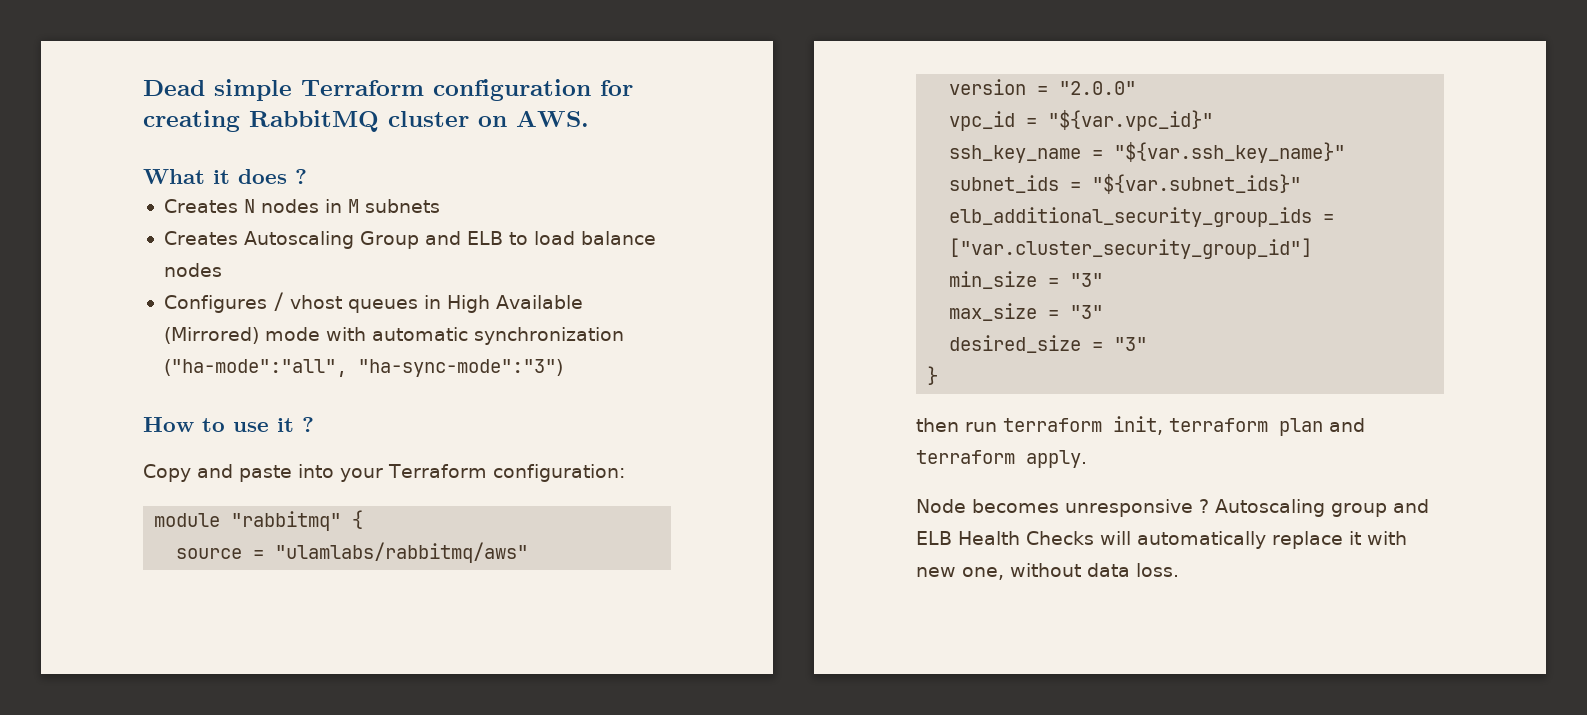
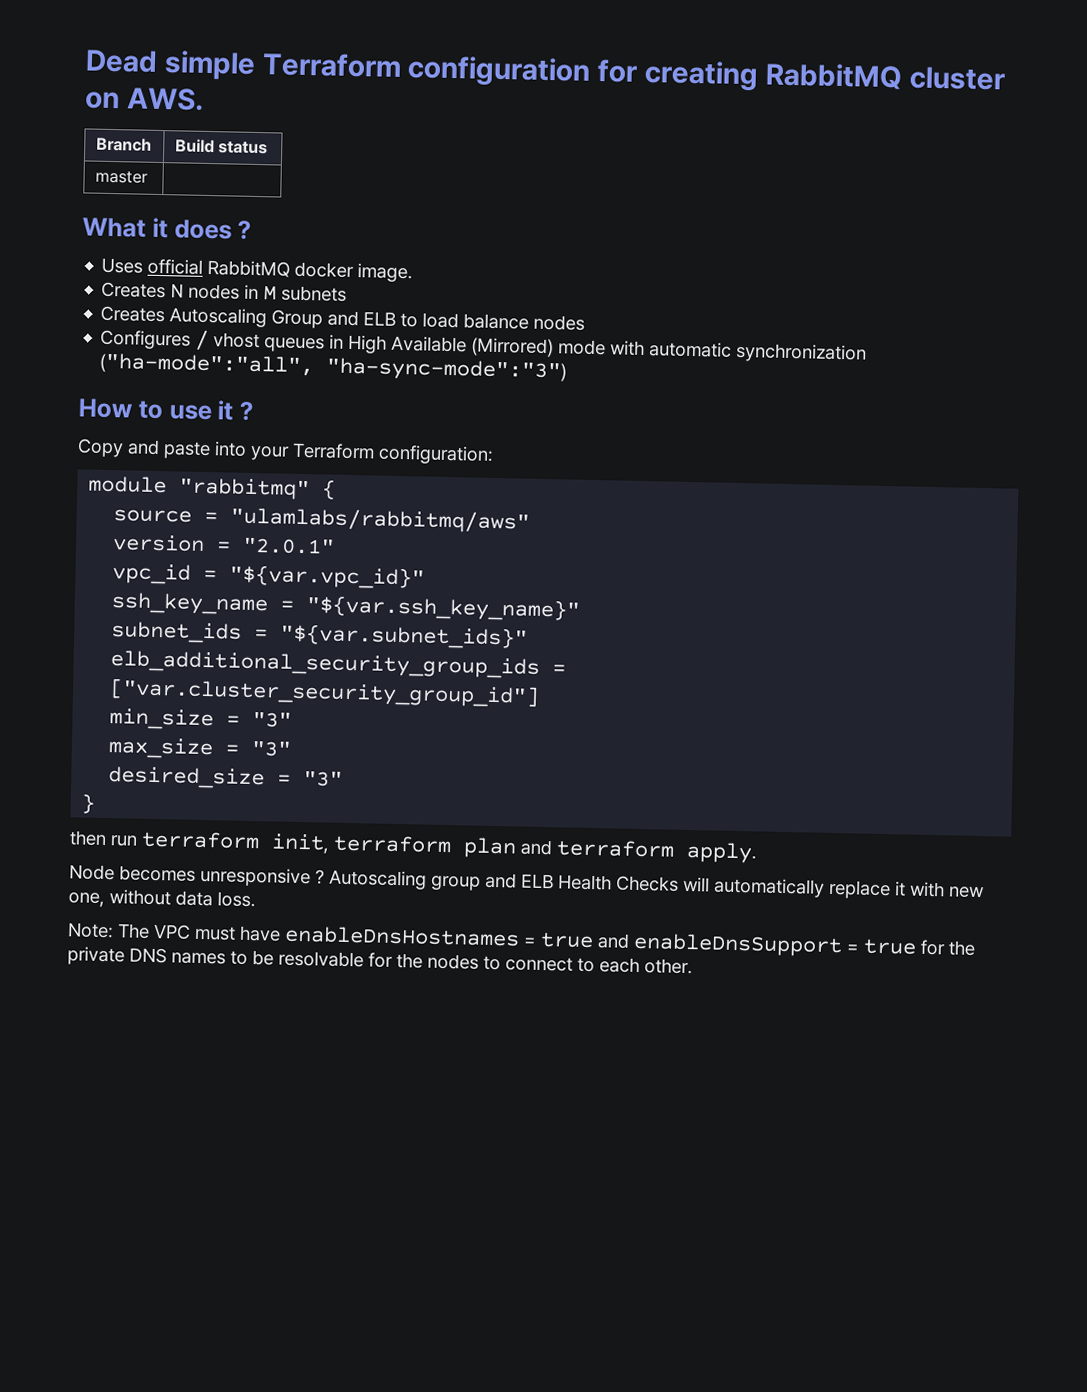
+ Branch | Build status
+ master |
+ Uses official RabbitMQ docker image.
- version = "2.0.0"
+ version = "2.0.1"
+ Note: The VPC must have enableDnsHostnames = true and enableDnsSupport = true for the private DNS names to be resolvable for the nodes to connect to each other.

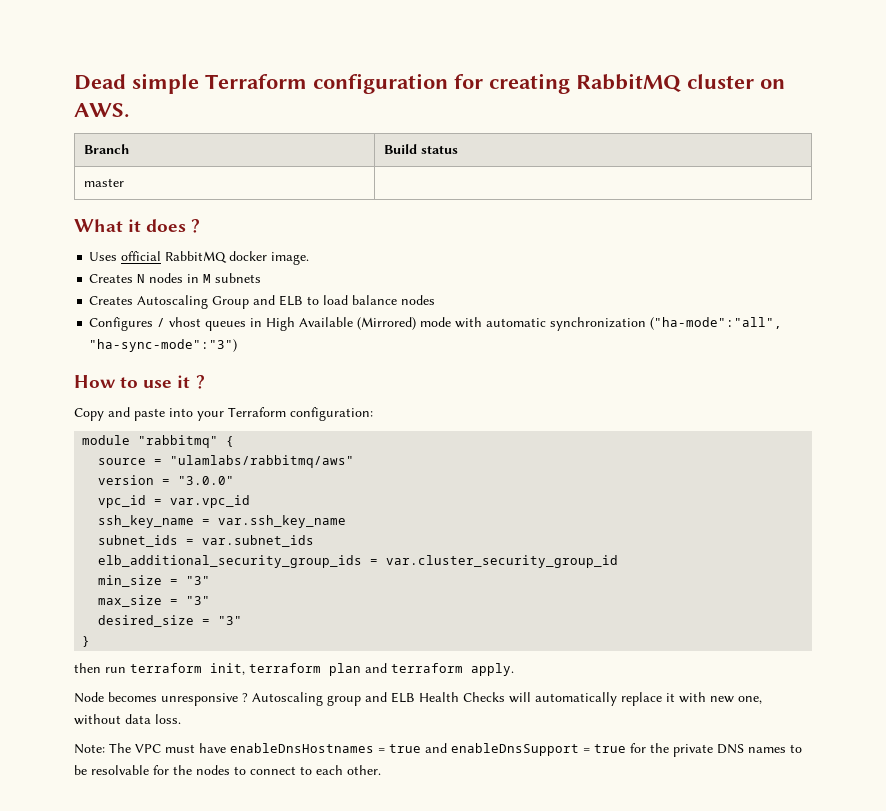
- version = "2.0.1"
+ version = "3.0.0"
- vpc_id = "${var.vpc_id}"
+ vpc_id = var.vpc_id
- ssh_key_name = "${var.ssh_key_name}"
+ ssh_key_name = var.ssh_key_name
- subnet_ids = "${var.subnet_ids}"
+ subnet_ids = var.subnet_ids
- elb_additional_security_group_ids = ["var.cluster_security_group_id"]
+ elb_additional_security_group_ids = var.cluster_security_group_id

